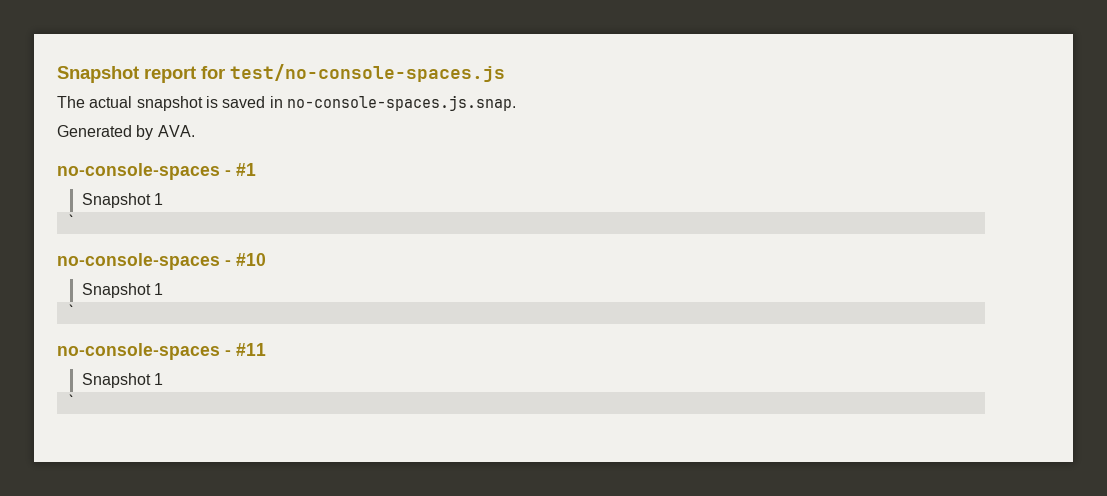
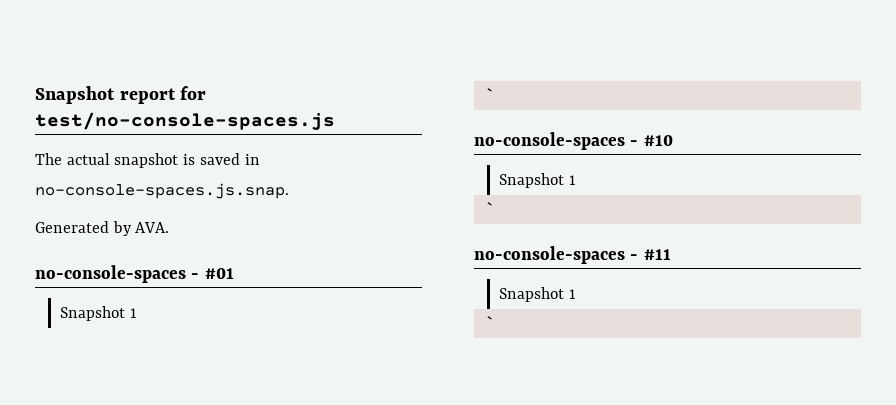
- no-console-spaces - #1
+ no-console-spaces - #01

